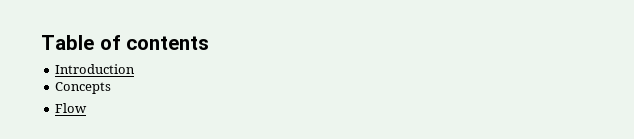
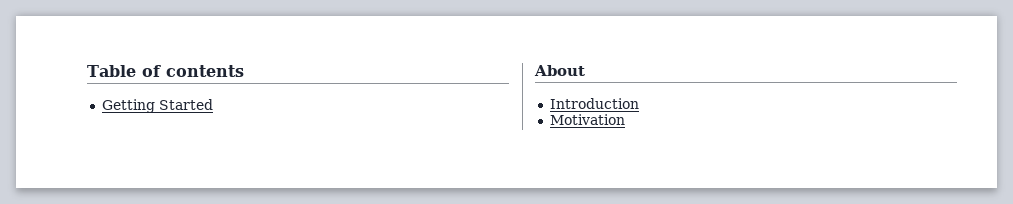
+ Getting Started
+ About
- Concepts
- Flow
+ Motivation

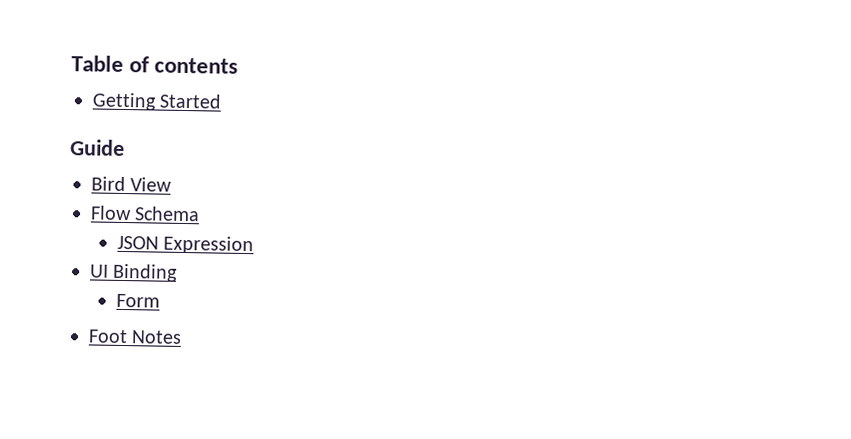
- About
- Introduction
- Motivation
+ Guide
+ Bird View
+ Flow Schema
+ JSON Expression
+ UI Binding
+ Form
+ Foot Notes

